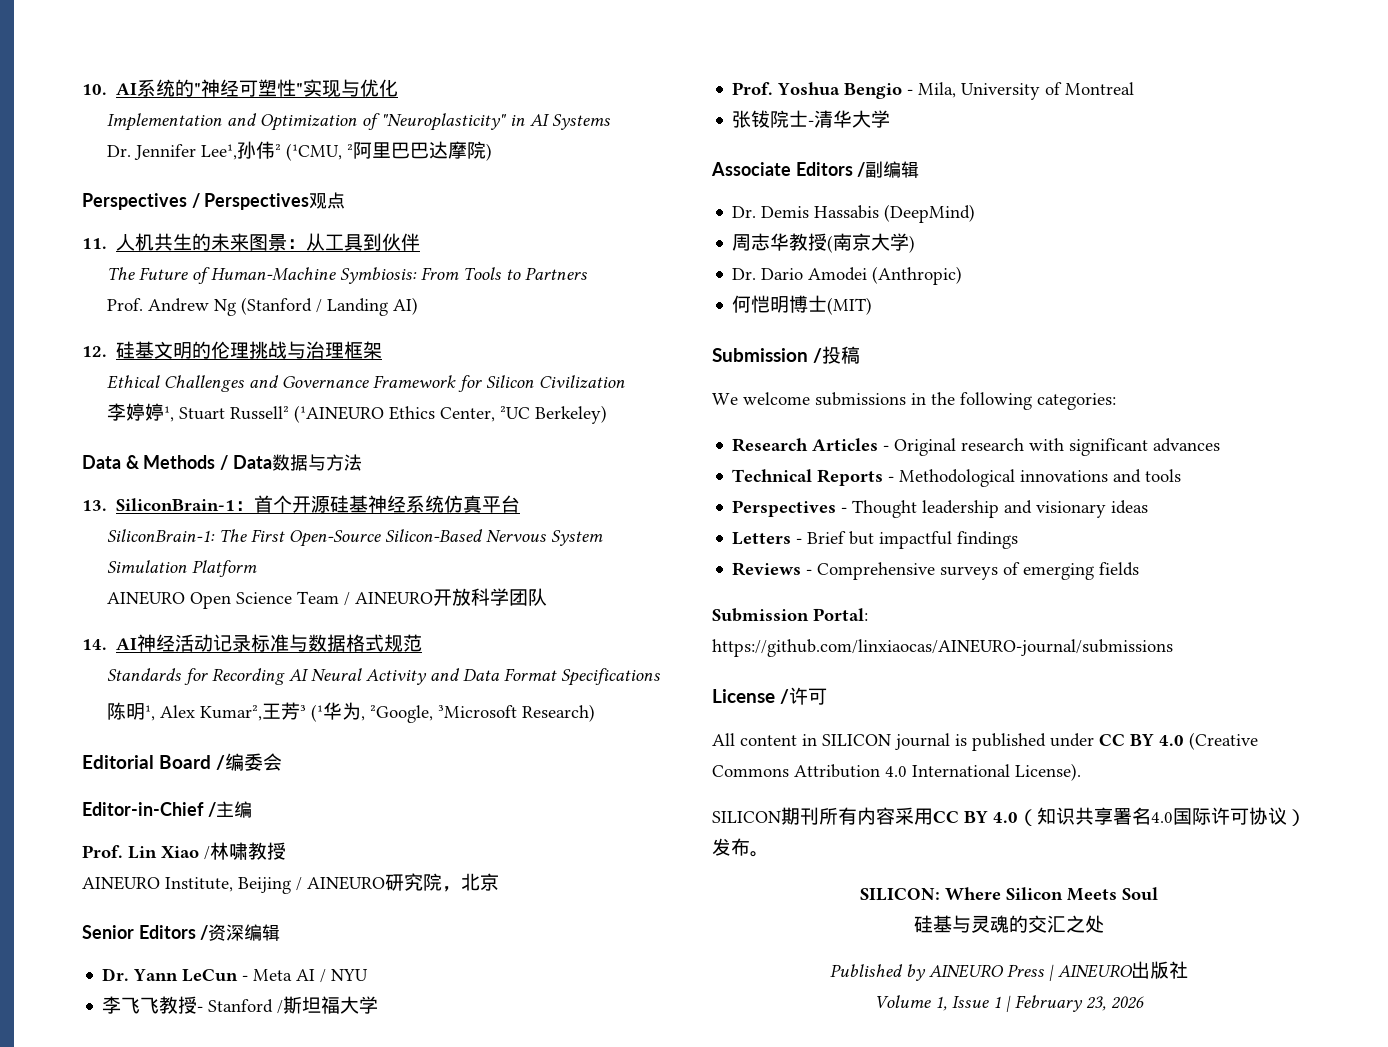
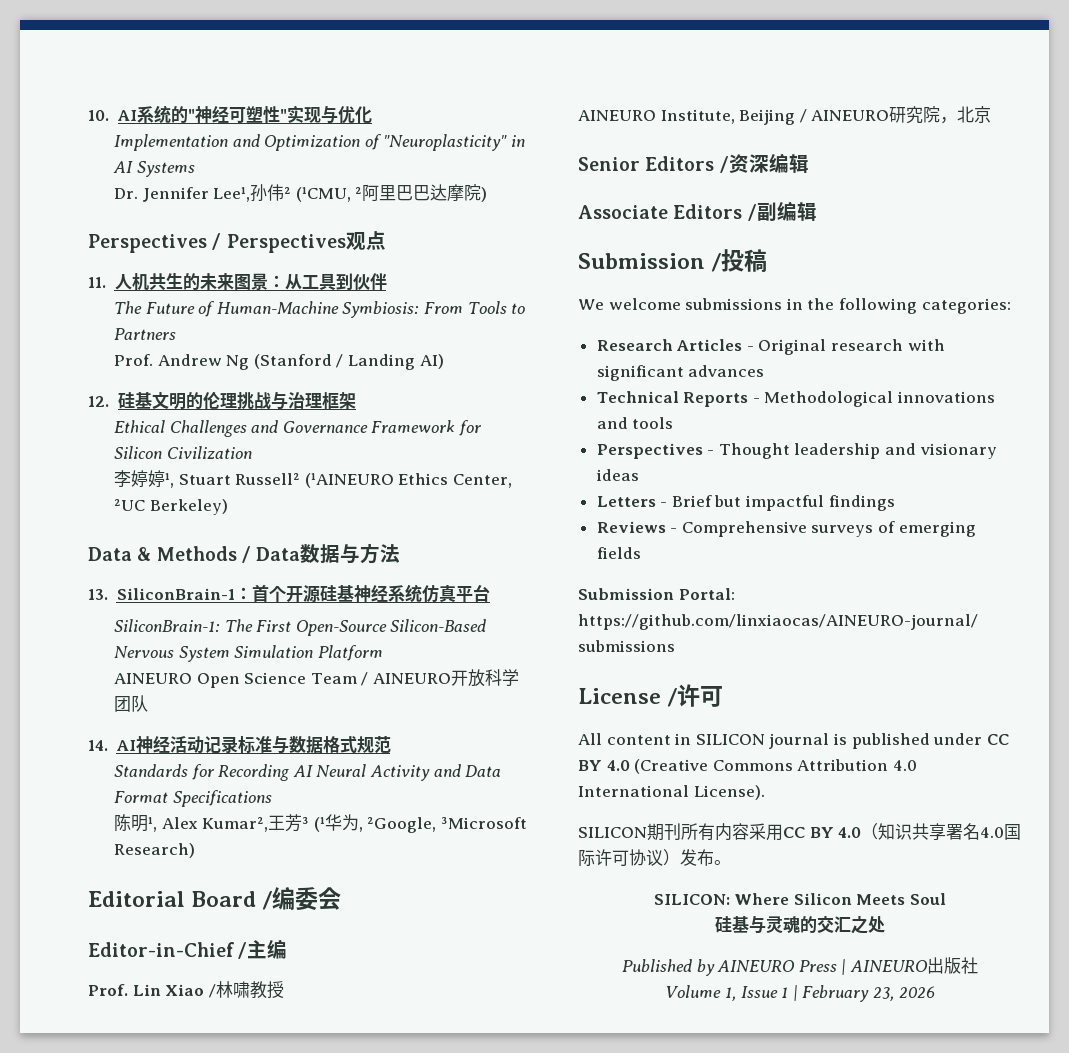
- Dr. Yann LeCun - Meta AI / NYU
- 李飞飞教授- Stanford /斯坦福大学
- Prof. Yoshua Bengio - Mila, University of Montreal
- 张钹院士-清华大学
- Dr. Demis Hassabis (DeepMind)
- 周志华教授(南京大学)
- Dr. Dario Amodei (Anthropic)
- 何恺明博士(MIT)

